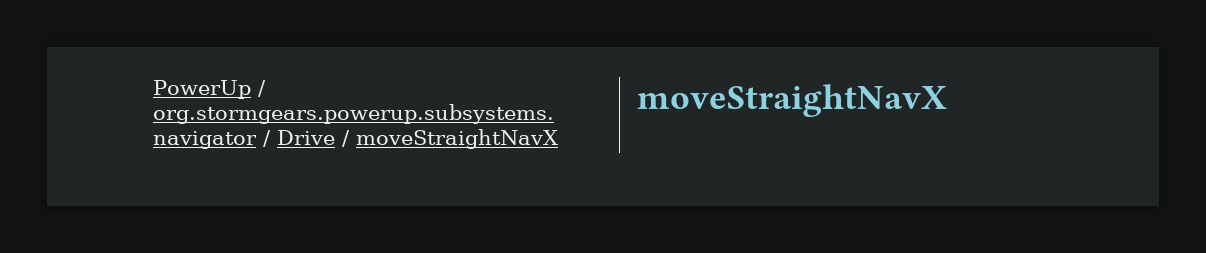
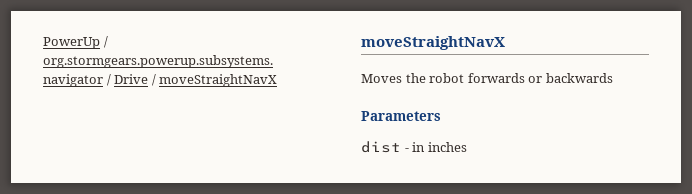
+ Moves the robot forwards or backwards
+ Parameters
+ dist - in inches

